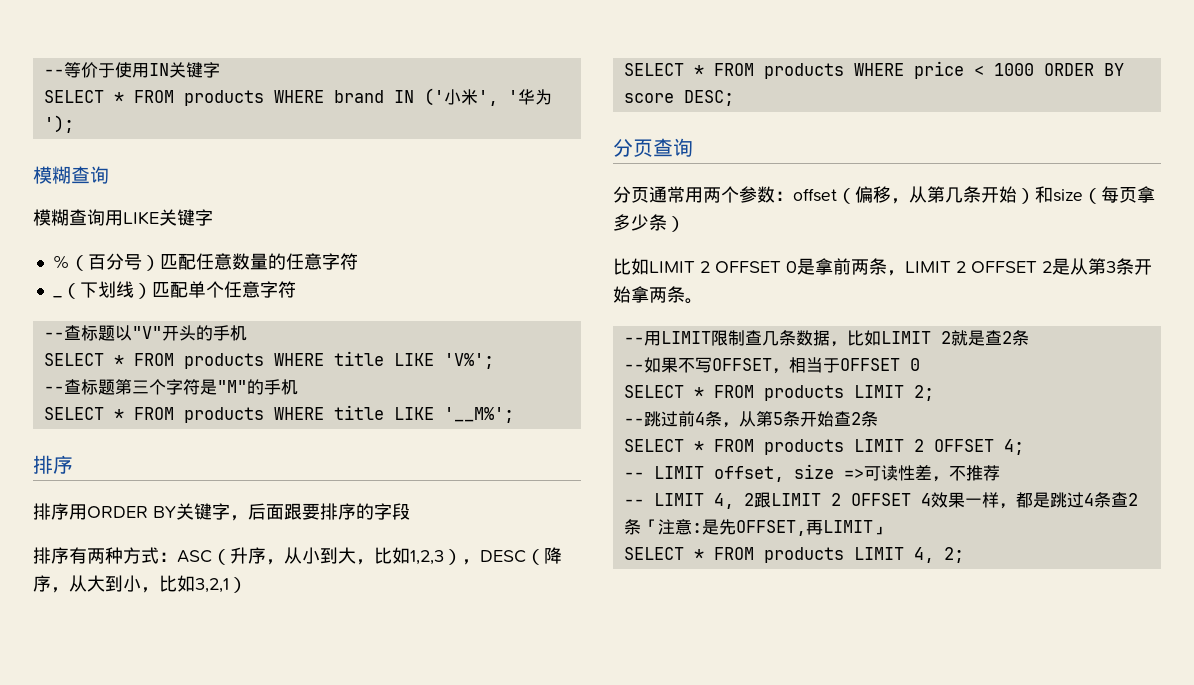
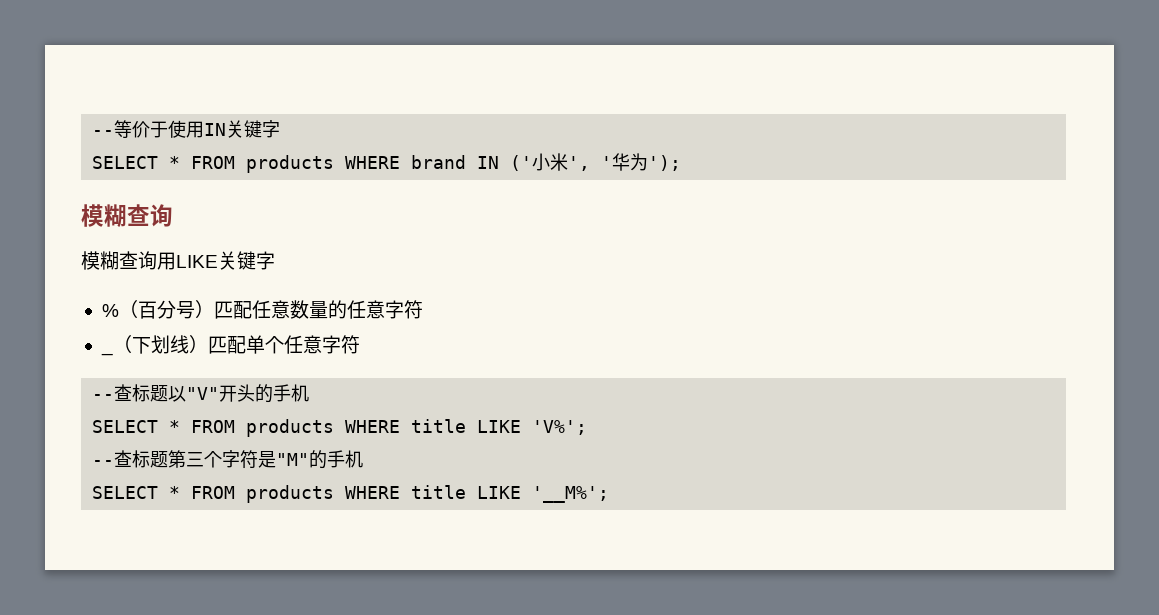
  SELECT * FROM products WHERE title LIKE '__M%';
- 排序
- 排序用ORDER BY关键字，后面跟要排序的字段
- 排序有两种方式：ASC（升序，从小到大，比如1,2,3），DESC（降序，从大到小，比如3,2,1）
- SELECT * FROM products WHERE price < 1000 ORDER BY score DESC;
- 分页查询
- 分页通常用两个参数：offset（偏移，从第几条开始）和size（每页拿多少条）
- 比如LIMIT 2 OFFSET 0是拿前两条，LIMIT 2 OFFSET 2是从第3条开始拿两条。
- --用LIMIT限制查几条数据，比如LIMIT 2就是查2条
- --如果不写OFFSET，相当于OFFSET 0
- SELECT * FROM products LIMIT 2;
- --跳过前4条，从第5条开始查2条
- SELECT * FROM products LIMIT 2 OFFSET 4;
- -- LIMIT offset, size =>可读性差，不推荐
- -- LIMIT 4, 2跟LIMIT 2 OFFSET 4效果一样，都是跳过4条查2条「注意:是先OFFSET,再LIMIT」
- SELECT * FROM products LIMIT 4, 2;

